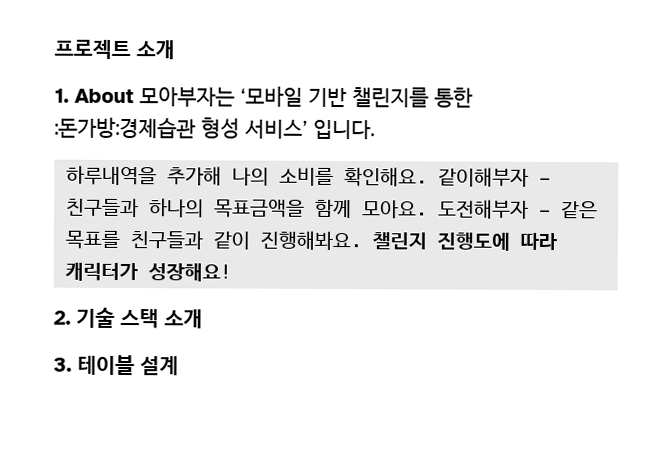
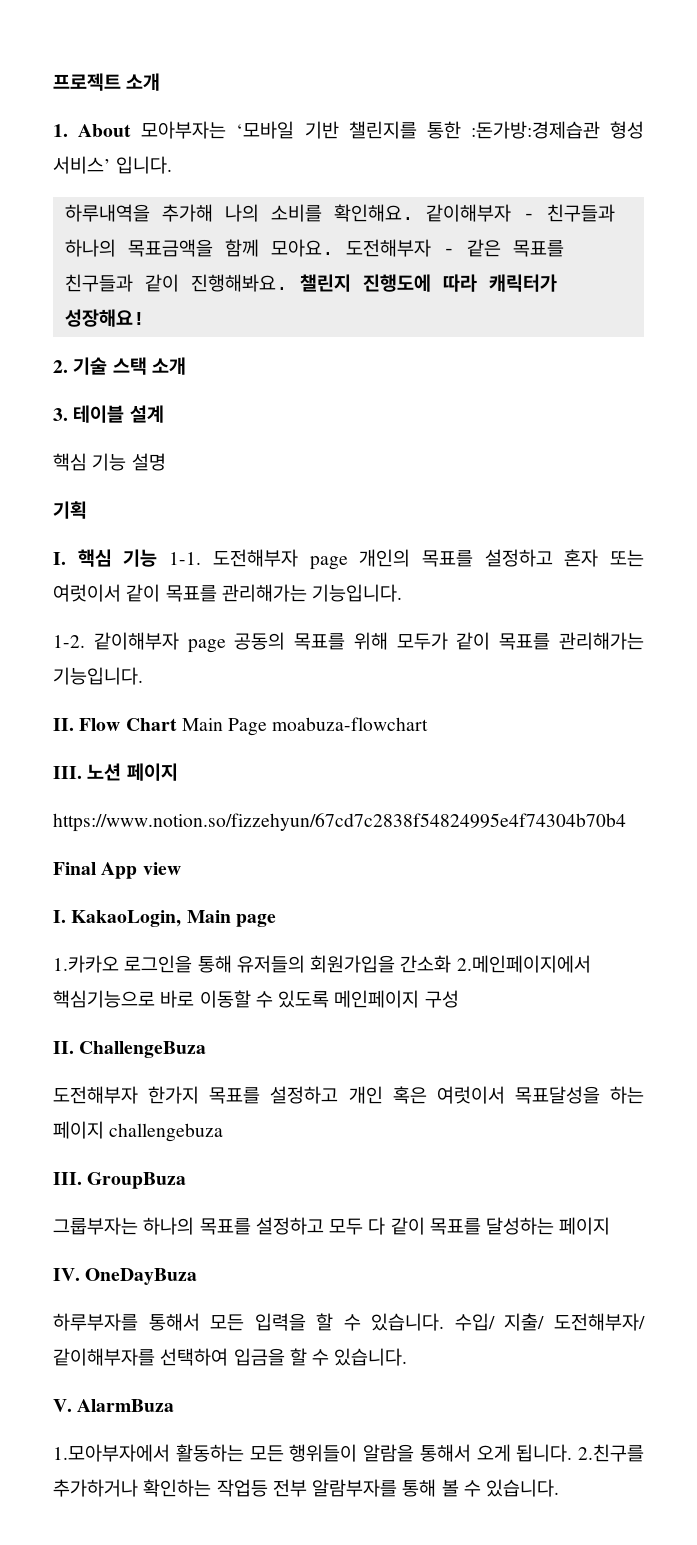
+ 핵심 기능 설명
+ 기획
+ I. 핵심 기능 1-1. 도전해부자 page 개인의 목표를 설정하고 혼자 또는 여럿이서 같이 목표를 관리해가는 기능입니다.
+ 1-2. 같이해부자 page 공동의 목표를 위해 모두가 같이 목표를 관리해가는 기능입니다.
+ II. Flow Chart Main Page moabuza-flowchart
+ III. 노션 페이지
+ https://www.notion.so/fizzehyun/67cd7c2838f54824995e4f74304b70b4
+ Final App view
+ I. KakaoLogin, Main page
+ 1.카카오 로그인을 통해 유저들의 회원가입을 간소화 2.메인페이지에서 핵심기능으로 바로 이동할 수 있도록 메인페이지 구성
+ II. ChallengeBuza
+ 도전해부자 한가지 목표를 설정하고 개인 혹은 여럿이서 목표달성을 하는 페이지 challengebuza
+ III. GroupBuza
+ 그룹부자는 하나의 목표를 설정하고 모두 다 같이 목표를 달성하는 페이지
+ IV. OneDayBuza
+ 하루부자를 통해서 모든 입력을 할 수 있습니다. 수입/ 지출/ 도전해부자/ 같이해부자를 선택하여 입금을 할 수 있습니다.
+ V. AlarmBuza
+ 1.모아부자에서 활동하는 모든 행위들이 알람을 통해서 오게 됩니다. 2.친구를 추가하거나 확인하는 작업등 전부 알람부자를 통해 볼 수 있습니다.

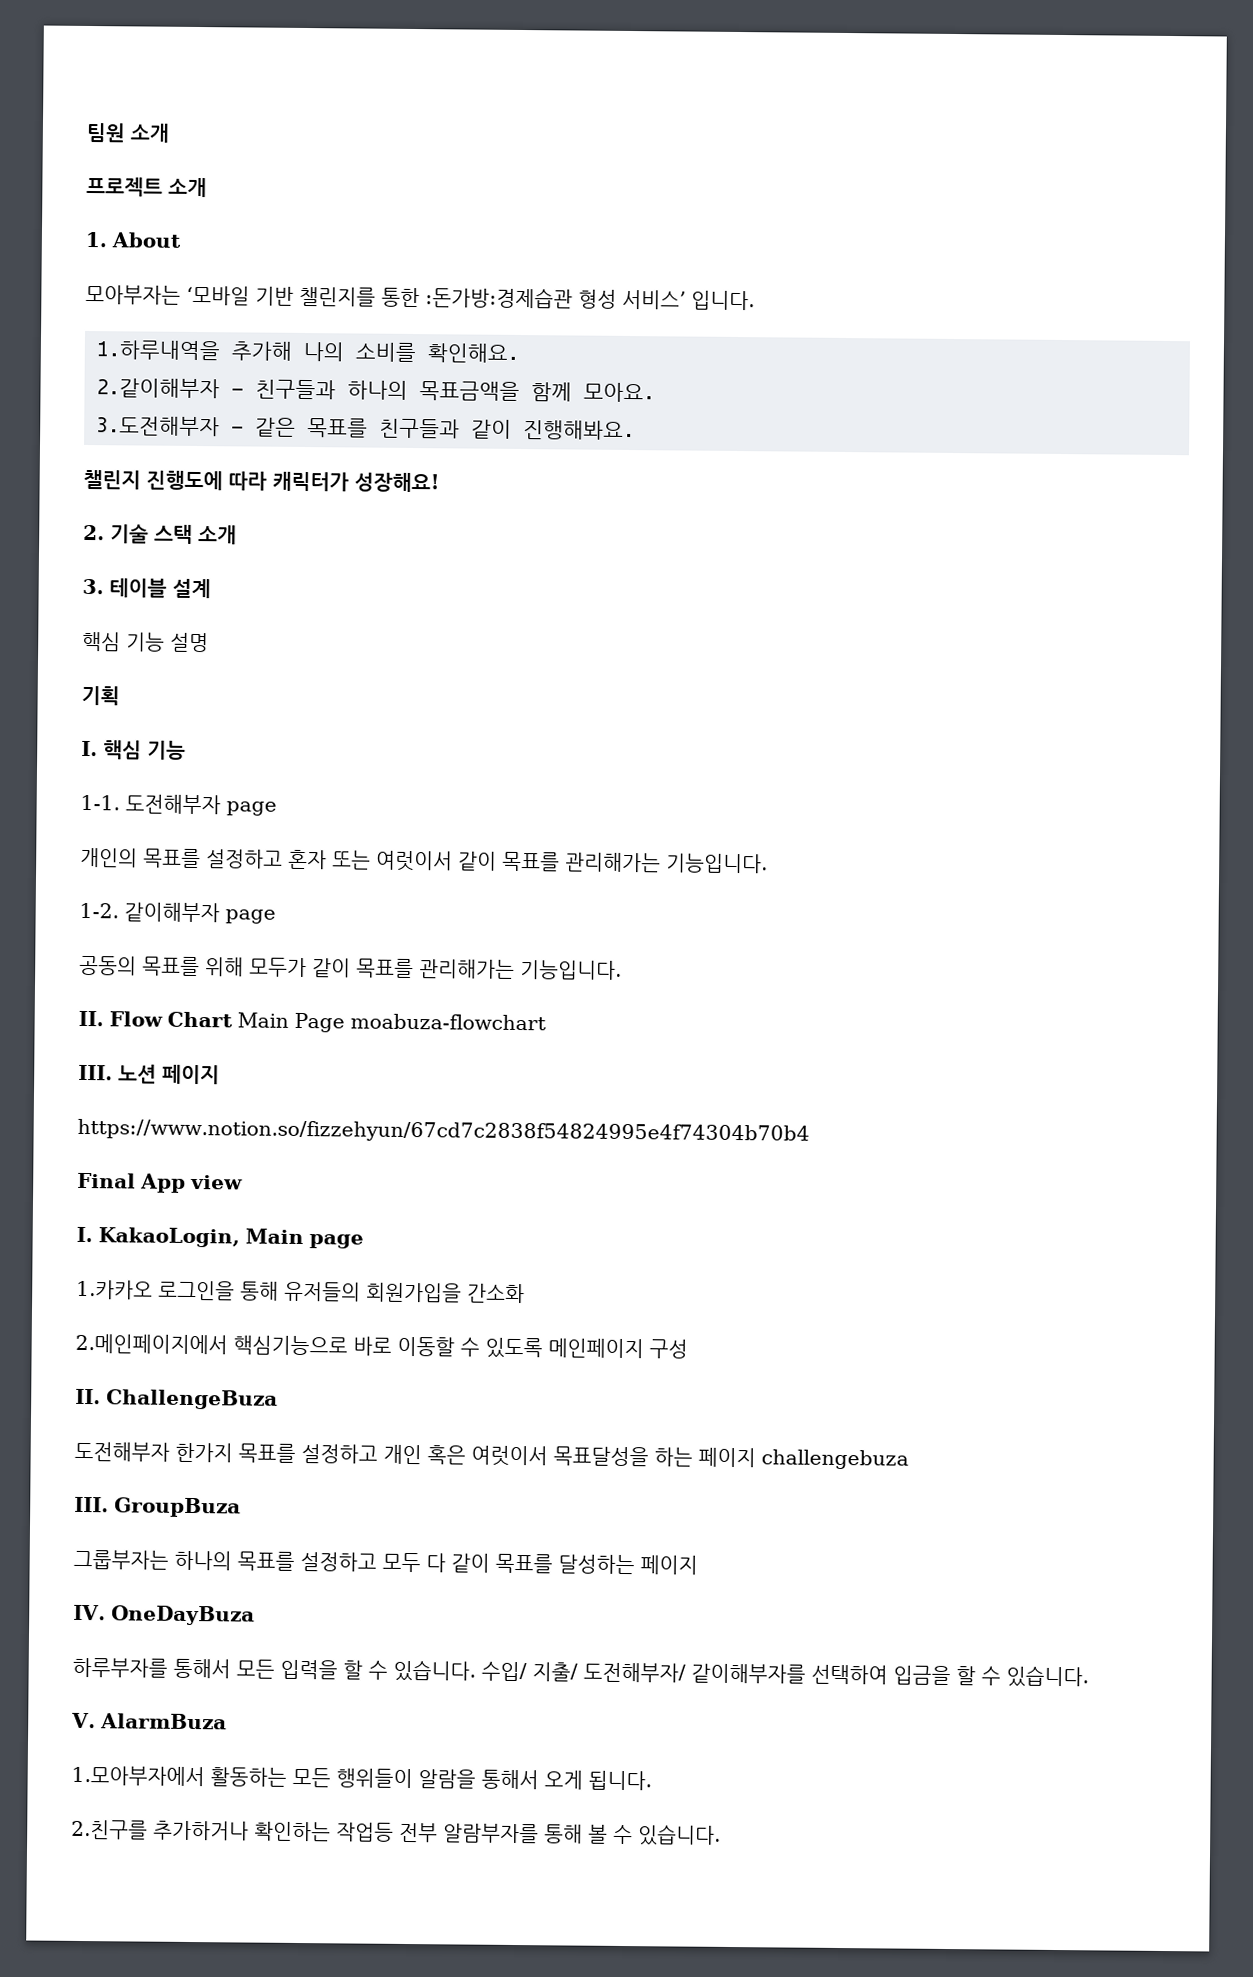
+ 팀원 소개
- 1. About 모아부자는 ‘모바일 기반 챌린지를 통한 :돈가방:경제습관 형성 서비스’ 입니다.
+ 1. About
+ 모아부자는 ‘모바일 기반 챌린지를 통한 :돈가방:경제습관 형성 서비스’ 입니다.
- 하루내역을 추가해 나의 소비를 확인해요. 같이해부자 - 친구들과 하나의 목표금액을 함께 모아요. 도전해부자 - 같은 목표를 친구들과 같이 진행해봐요. 챌린지 진행도에 따라 캐릭터가 성장해요!
+ 1.하루내역을 추가해 나의 소비를 확인해요.
+ 2.같이해부자 - 친구들과 하나의 목표금액을 함께 모아요.
+ 3.도전해부자 - 같은 목표를 친구들과 같이 진행해봐요.
+ 챌린지 진행도에 따라 캐릭터가 성장해요!
- I. 핵심 기능 1-1.
+ I. 핵심 기능
+ 1-1.
- 도전해부자 page 개인의 목표를 설정하고 혼자 또는 여럿이서 같이 목표를 관리해가는 기능입니다.
+ 도전해부자 page
+ 개인의 목표를 설정하고 혼자 또는 여럿이서 같이 목표를 관리해가는 기능입니다.
- 같이해부자 page 공동의 목표를 위해 모두가 같이 목표를 관리해가는 기능입니다.
+ 같이해부자 page
+ 공동의 목표를 위해 모두가 같이 목표를 관리해가는 기능입니다.
- 1.카카오 로그인을 통해 유저들의 회원가입을 간소화 2.메인페이지에서 핵심기능으로 바로 이동할 수 있도록 메인페이지 구성
+ 1.카카오 로그인을 통해 유저들의 회원가입을 간소화
+ 2.메인페이지에서 핵심기능으로 바로 이동할 수 있도록 메인페이지 구성
- 1.모아부자에서 활동하는 모든 행위들이 알람을 통해서 오게 됩니다. 2.친구를 추가하거나 확인하는 작업등 전부 알람부자를 통해 볼 수 있습니다.
+ 1.모아부자에서 활동하는 모든 행위들이 알람을 통해서 오게 됩니다.
+ 2.친구를 추가하거나 확인하는 작업등 전부 알람부자를 통해 볼 수 있습니다.

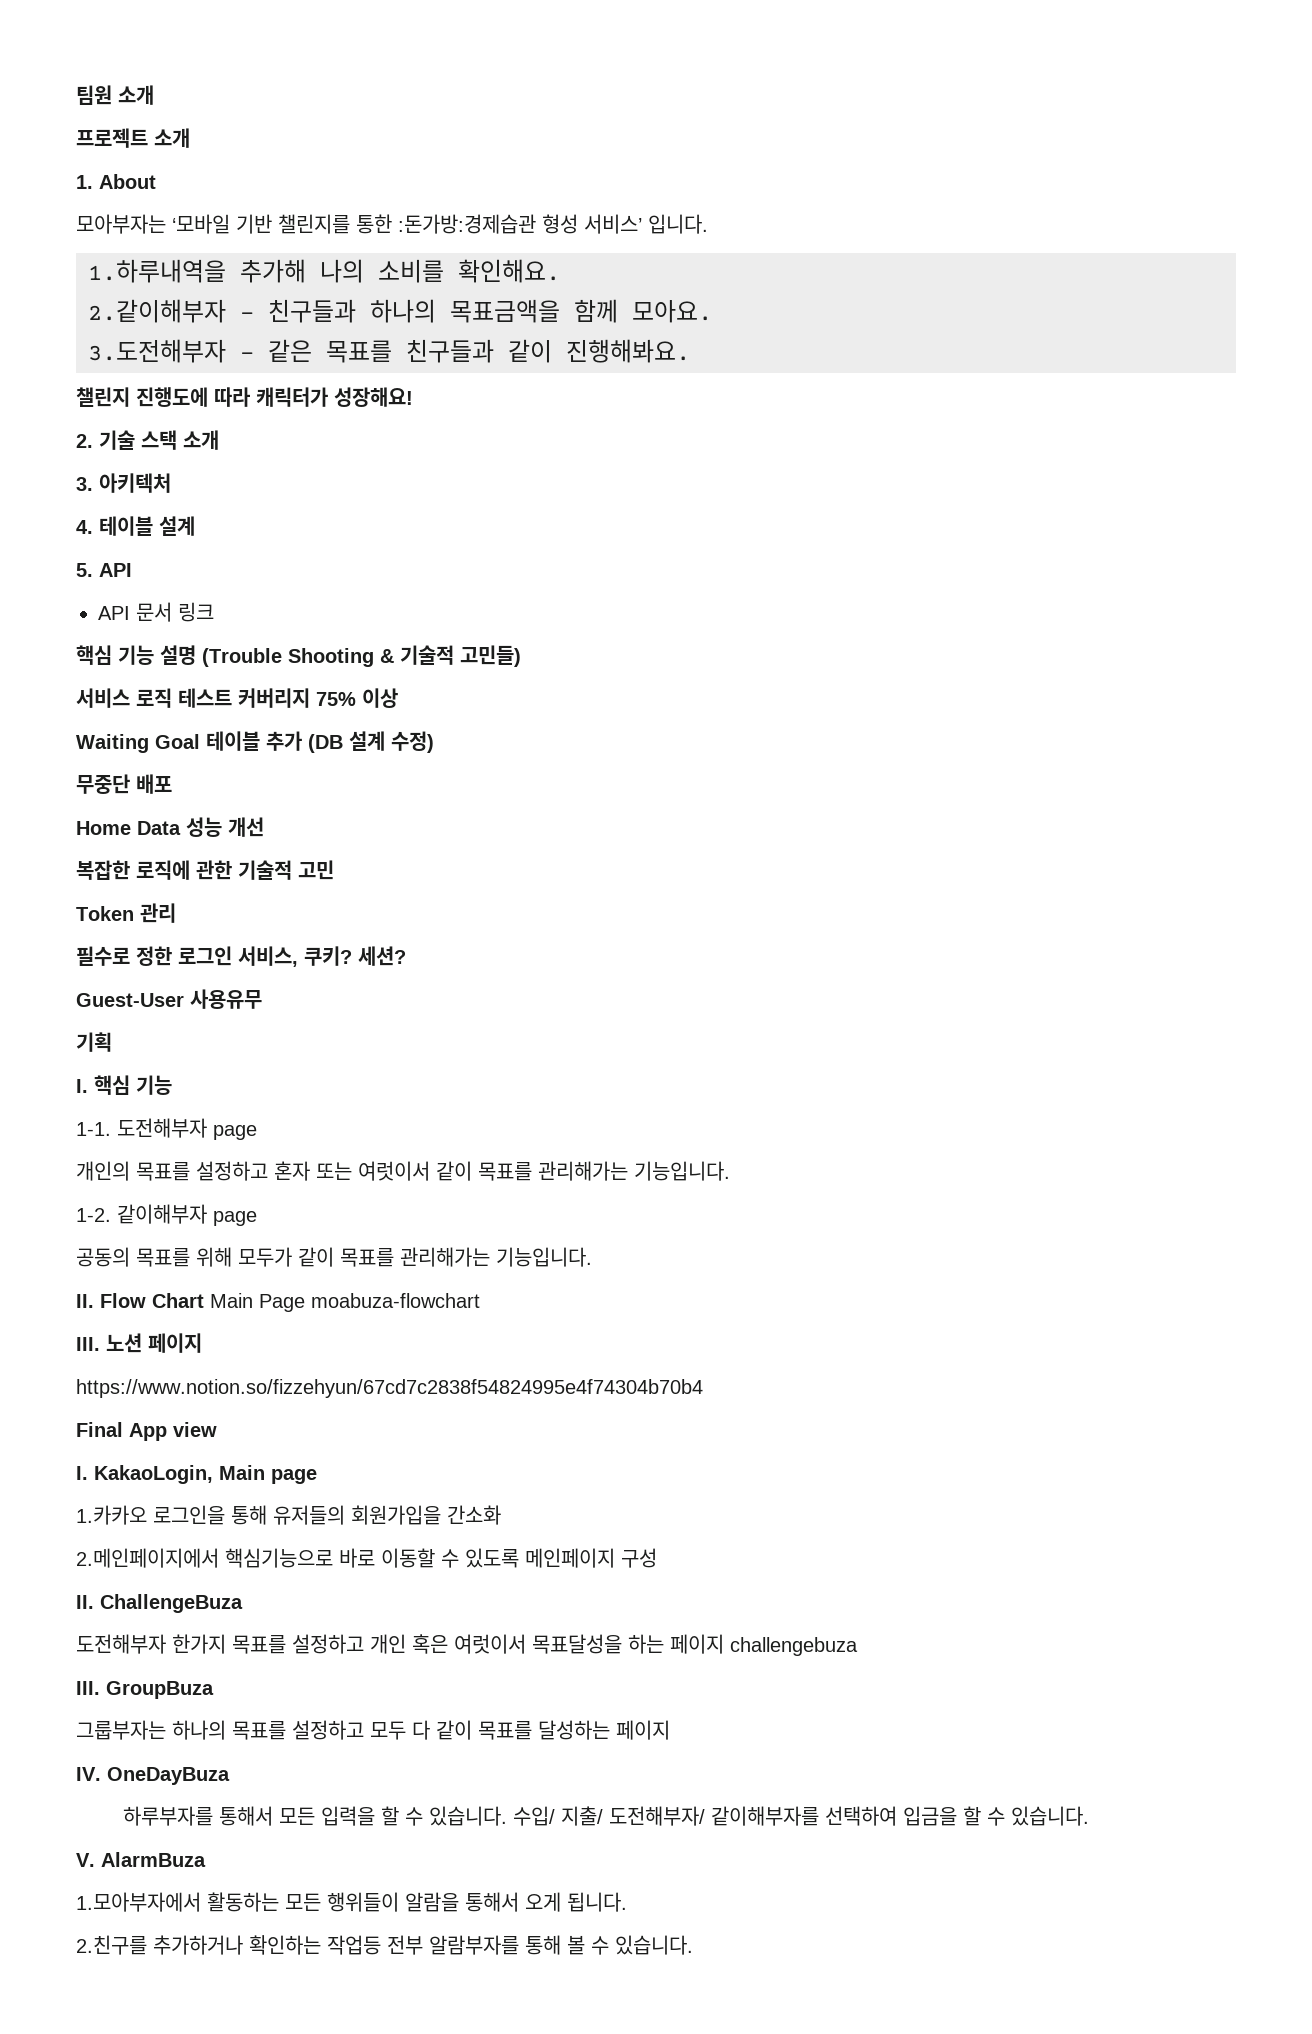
- 3. 테이블 설계
+ 3. 아키텍처
+ 4. 테이블 설계
- 핵심 기능 설명
+ 5. API
+ API 문서 링크
+ 핵심 기능 설명 (Trouble Shooting & 기술적 고민들)
+ 서비스 로직 테스트 커버리지 75% 이상
+ Waiting Goal 테이블 추가 (DB 설계 수정)
+ 무중단 배포
+ Home Data 성능 개선
+ 복잡한 로직에 관한 기술적 고민
+ Token 관리
+ 필수로 정한 로그인 서비스, 쿠키? 세션?
+ Guest-User 사용유무

